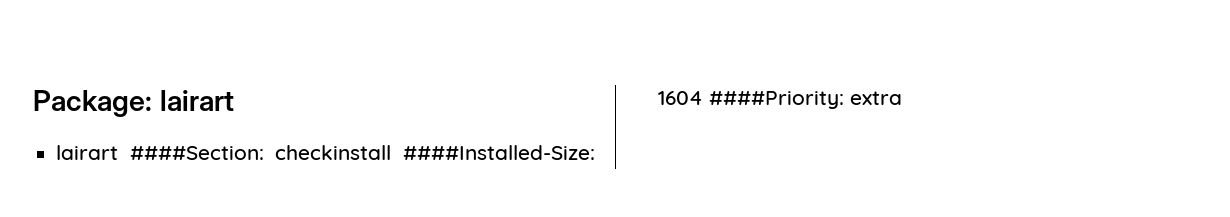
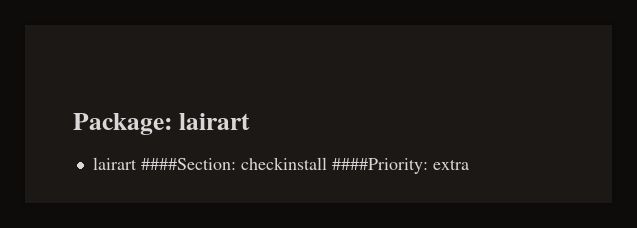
- lairart ####Section: checkinstall ####Installed-Size: 1604 ####Priority: extra
+ lairart ####Section: checkinstall ####Priority: extra

